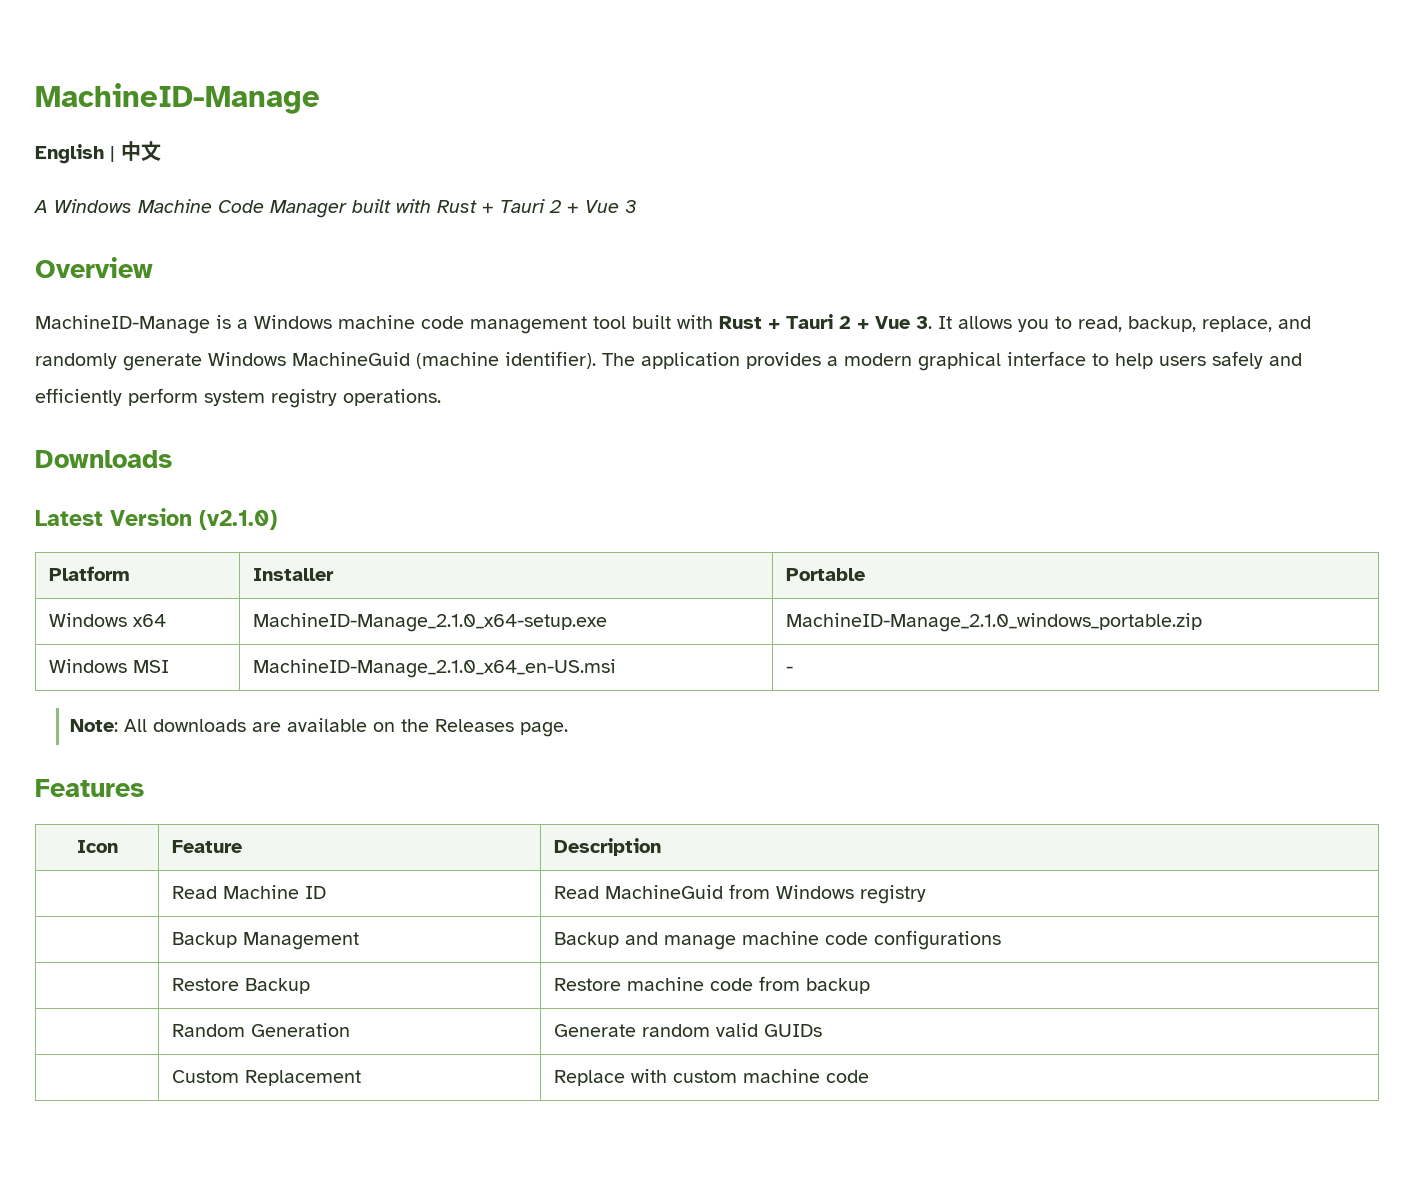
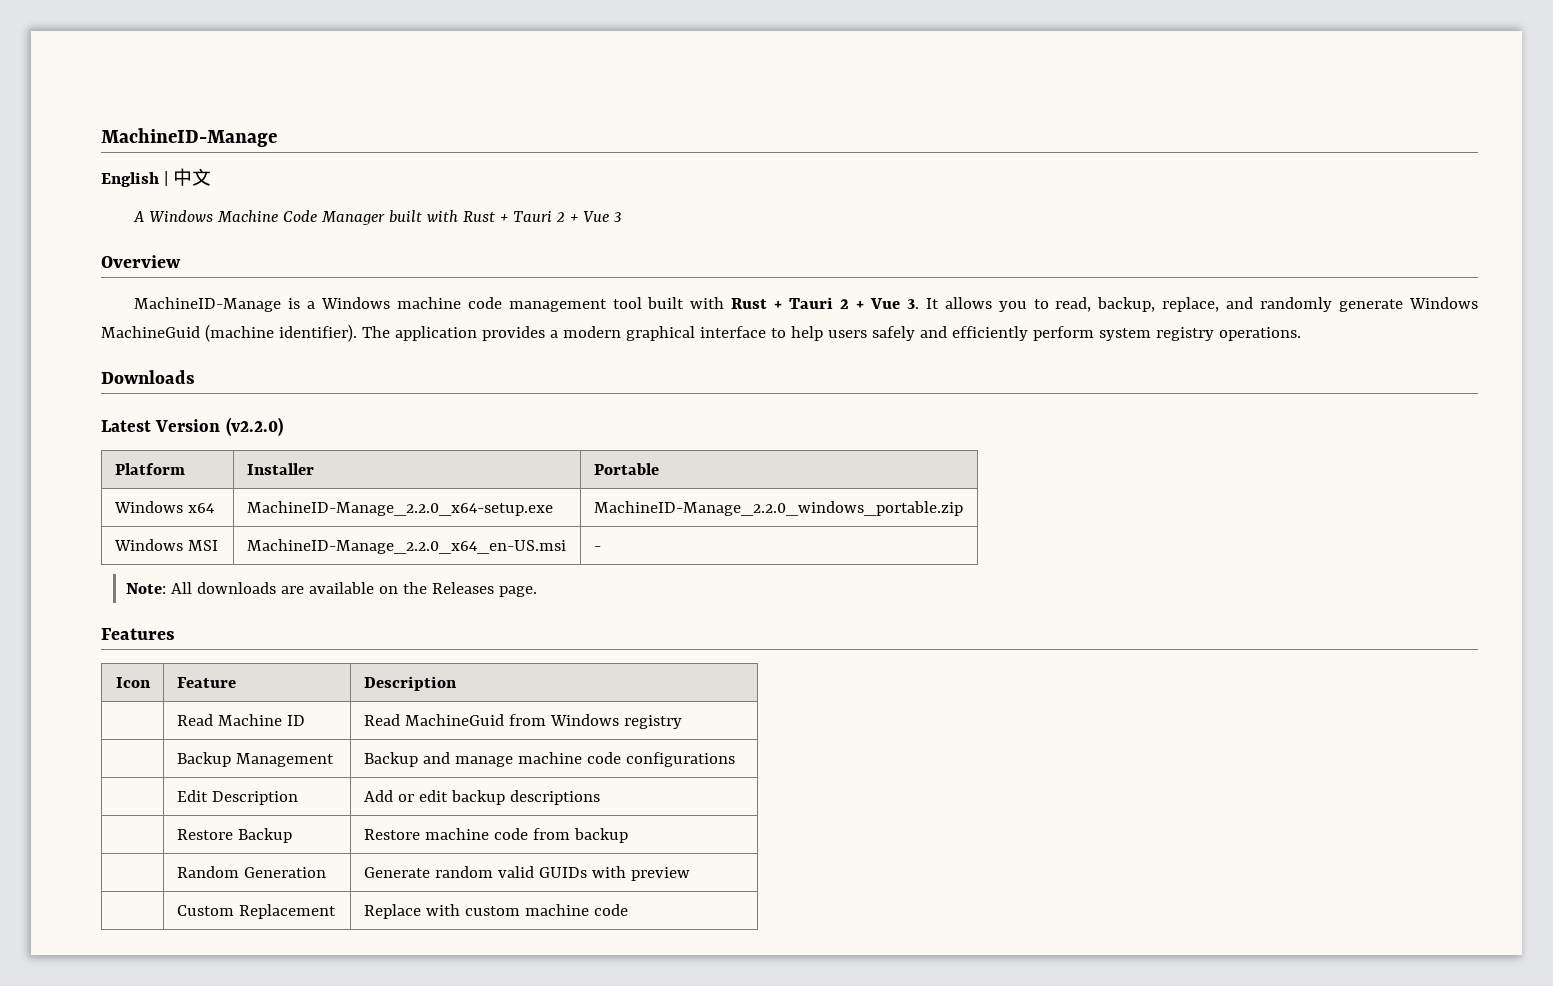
- Latest Version (v2.1.0)
+ Latest Version (v2.2.0)
- Windows x64 | MachineID-Manage_2.1.0_x64-setup.exe | MachineID-Manage_2.1.0_windows_portable.zip
+ Windows x64 | MachineID-Manage_2.2.0_x64-setup.exe | MachineID-Manage_2.2.0_windows_portable.zip
- Windows MSI | MachineID-Manage_2.1.0_x64_en-US.msi | -
+ Windows MSI | MachineID-Manage_2.2.0_x64_en-US.msi | -
+ | Edit Description | Add or edit backup descriptions
- | Random Generation | Generate random valid GUIDs
+ | Random Generation | Generate random valid GUIDs with preview

